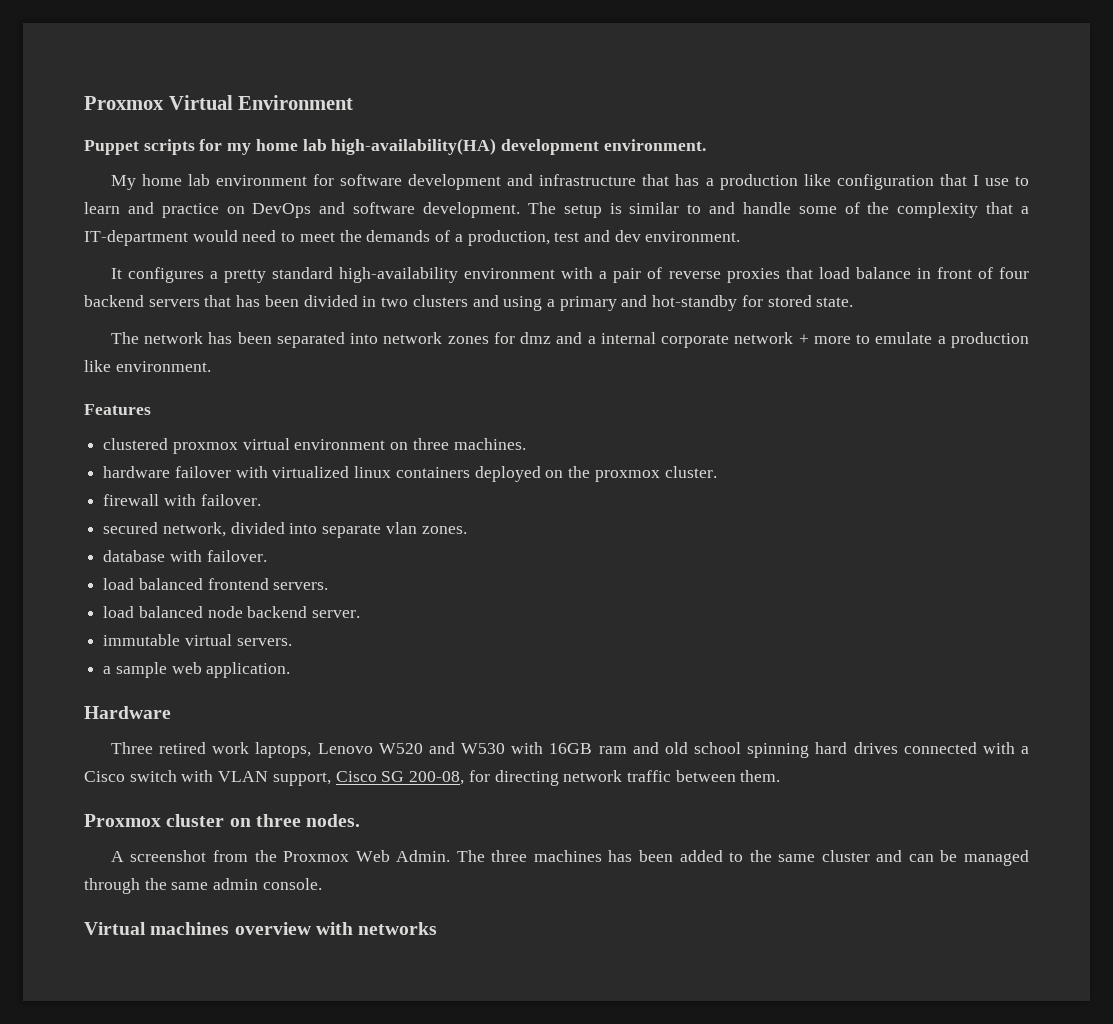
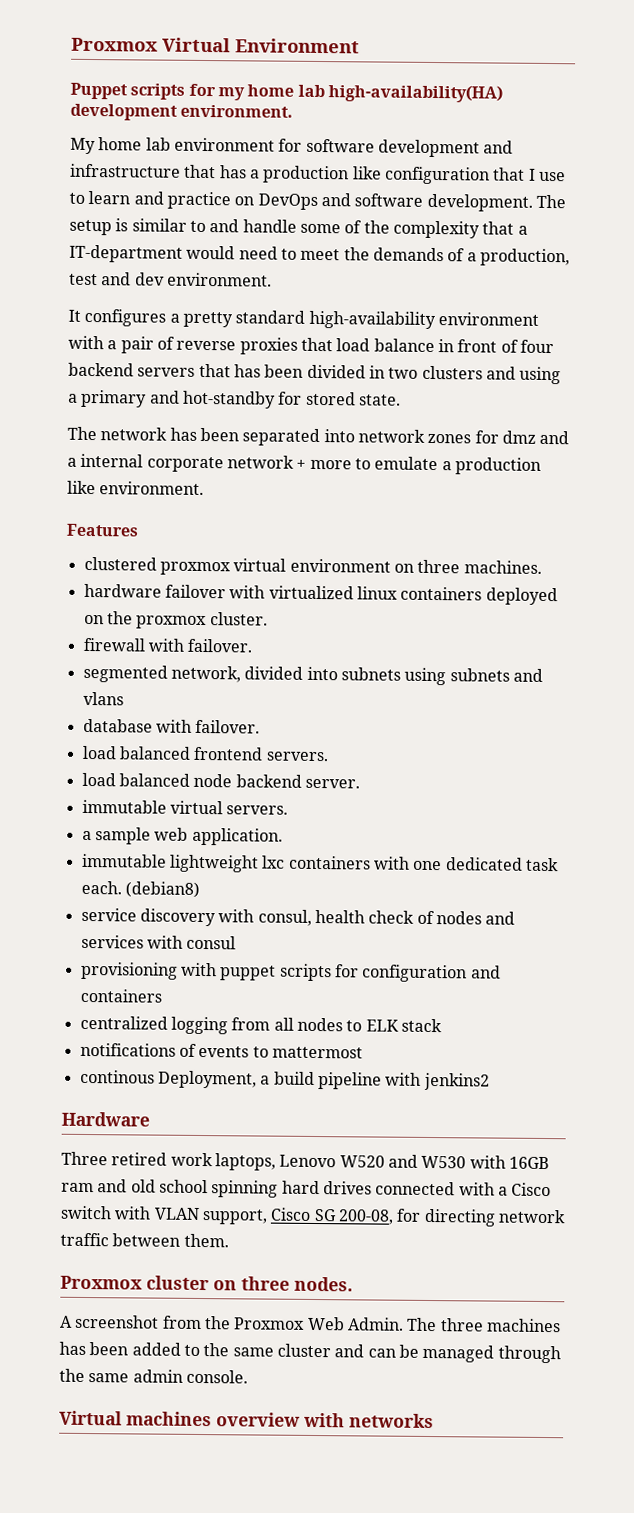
- secured network, divided into separate vlan zones.
+ segmented network, divided into subnets using subnets and vlans
+ immutable lightweight lxc containers with one dedicated task each. (debian8)
+ service discovery with consul, health check of nodes and services with consul
+ provisioning with puppet scripts for configuration and containers
+ centralized logging from all nodes to ELK stack
+ notifications of events to mattermost
+ continous Deployment, a build pipeline with jenkins2

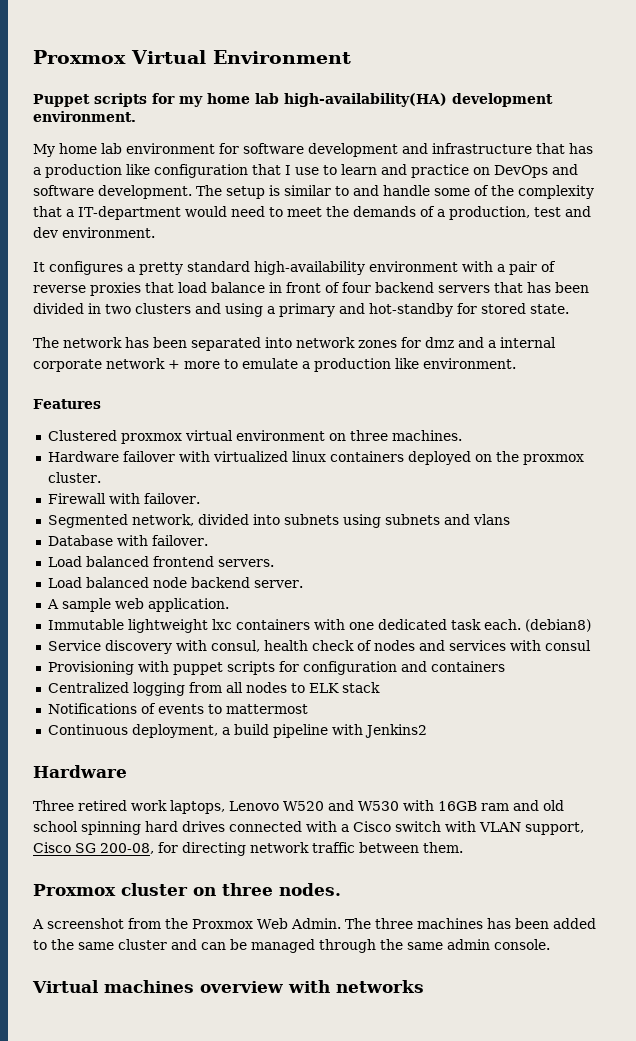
- clustered proxmox virtual environment on three machines.
+ Clustered proxmox virtual environment on three machines.
- hardware failover with virtualized linux containers deployed on the proxmox cluster.
+ Hardware failover with virtualized linux containers deployed on the proxmox cluster.
- firewall with failover.
- segmented network, divided into subnets using subnets and vlans
+ Firewall with failover.
+ Segmented network, divided into subnets using subnets and vlans
- database with failover.
- load balanced frontend servers.
+ Database with failover.
+ Load balanced frontend servers.
- load balanced node backend server.
+ Load balanced node backend server.
- immutable virtual servers.
- a sample web application.
+ A sample web application.
- immutable lightweight lxc containers with one dedicated task each.
+ Immutable lightweight lxc containers with one dedicated task each.
- service discovery with consul, health check of nodes and services with consul
+ Service discovery with consul, health check of nodes and services with consul
- provisioning with puppet scripts for configuration and containers
+ Provisioning with puppet scripts for configuration and containers
- centralized logging from all nodes to ELK stack
+ Centralized logging from all nodes to ELK stack
- notifications of events to mattermost
+ Notifications of events to mattermost
- continous Deployment, a build pipeline with jenkins2
+ Continuous deployment, a build pipeline with Jenkins2

